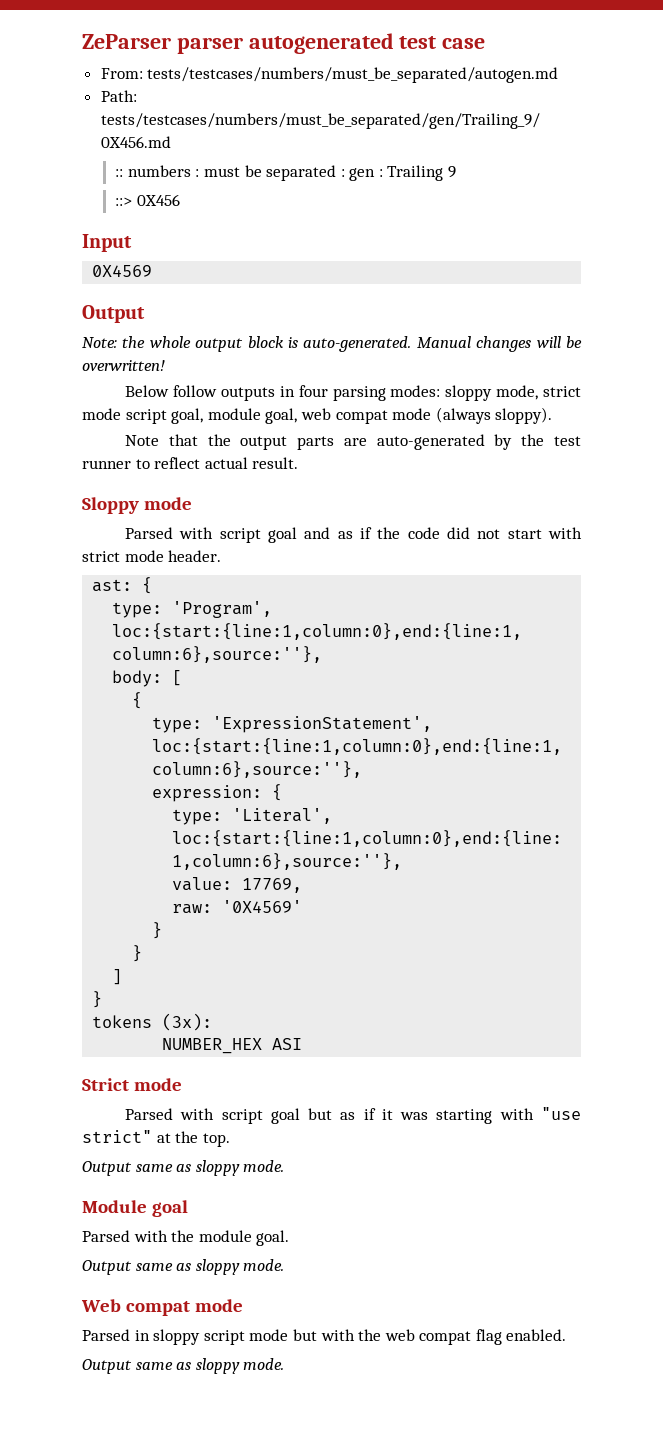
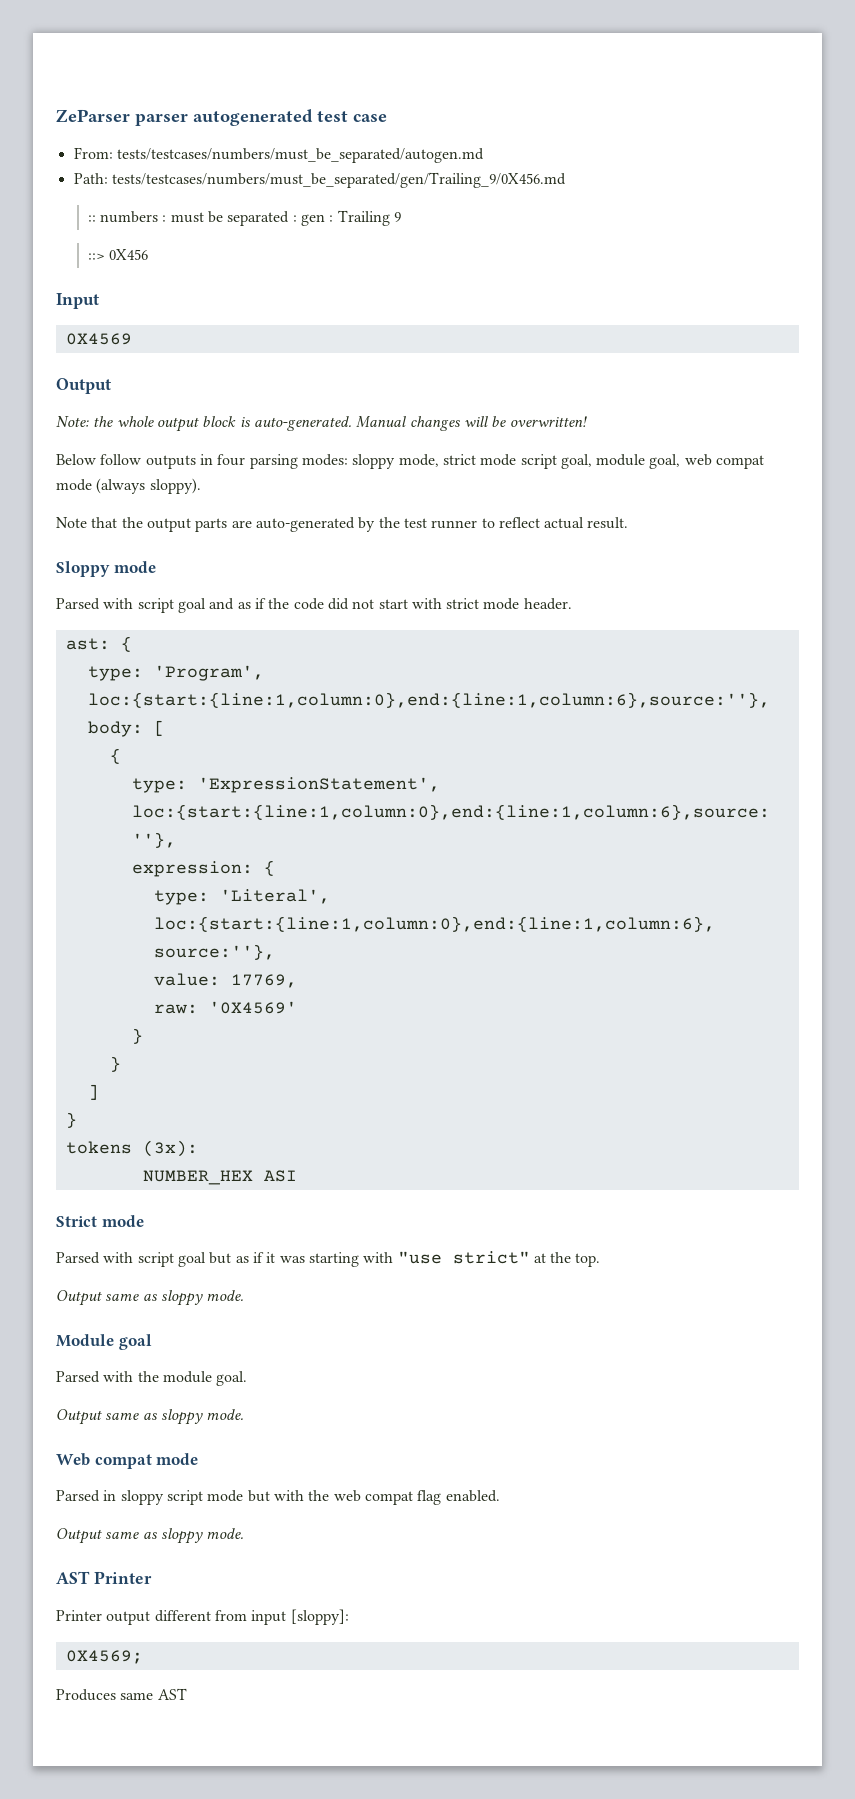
+ AST Printer
+ Printer output different from input [sloppy]:
+ 0X4569;
+ Produces same AST

